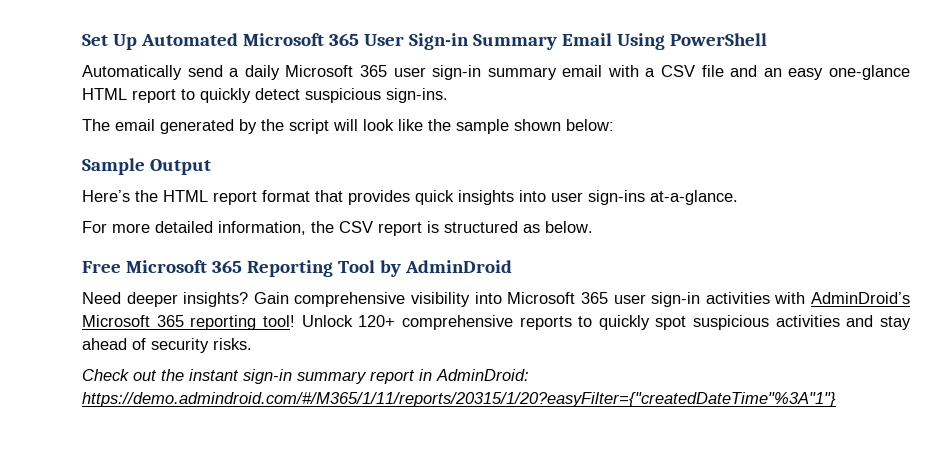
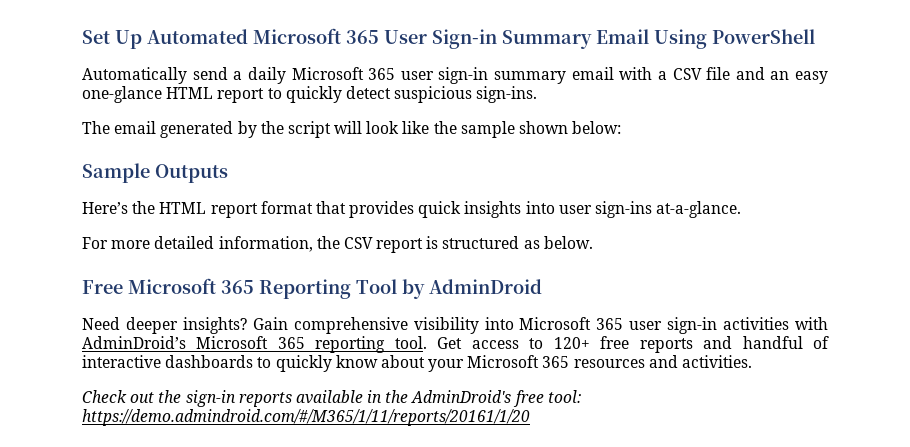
- Sample Output
+ Sample Outputs
- Gain comprehensive visibility into Microsoft 365 user sign-in activities with AdminDroid’s Microsoft 365 reporting tool! Unlock 120+ comprehensive reports to quickly spot suspicious activities and stay ahead of security risks.
- Check out the instant sign-in summary report in AdminDroid: https://demo.admindroid.com/#/M365/1/11/reports/20315/1/20?easyFilter={"createdDateTime"%3A"1"}
+ Gain comprehensive visibility into Microsoft 365 user sign-in activities with AdminDroid’s Microsoft 365 reporting tool. Get access to 120+ free reports and handful of interactive dashboards to quickly know about your Microsoft 365 resources and activities.
+ Check out the sign-in reports available in the AdminDroid's free tool: https://demo.admindroid.com/#/M365/1/11/reports/20161/1/20

